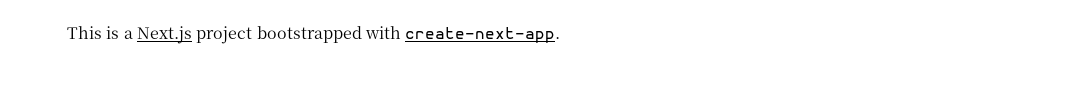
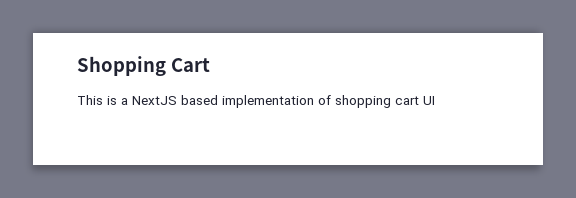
+ Shopping Cart
- This is a Next.js project bootstrapped with create-next-app.
+ This is a NextJS based implementation of shopping cart UI

